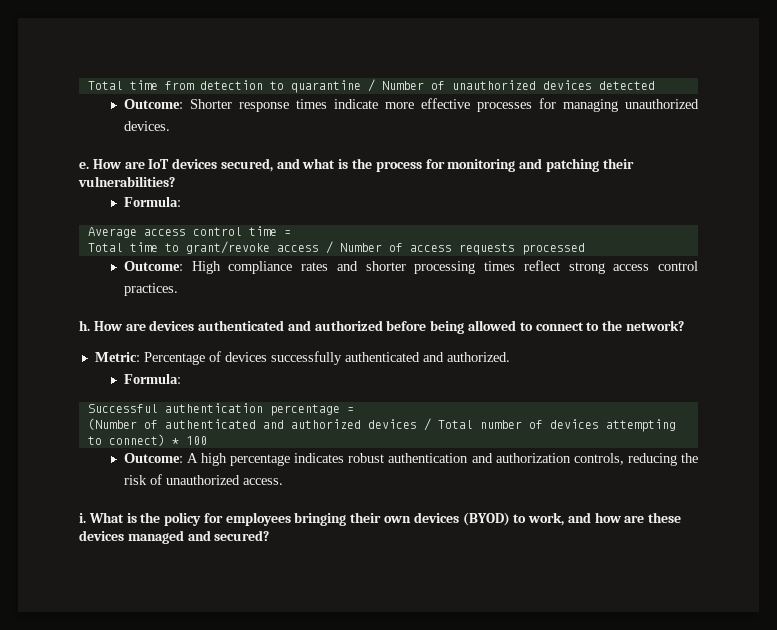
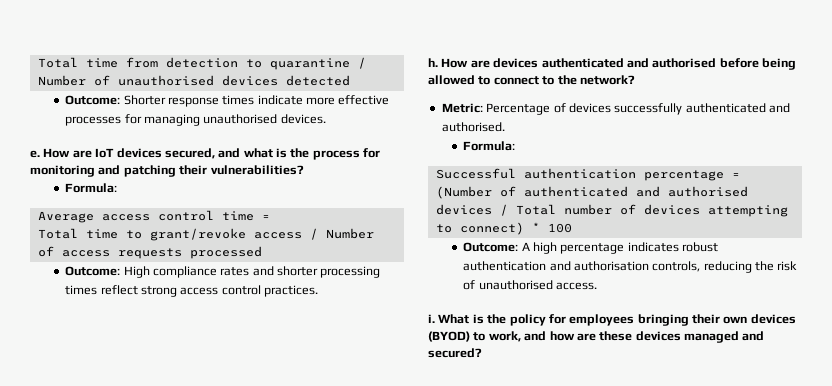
- Total time from detection to quarantine / Number of unauthorized devices detected
+ Total time from detection to quarantine / Number of unauthorised devices detected
- Outcome: Shorter response times indicate more effective processes for managing unauthorized devices.
+ Outcome: Shorter response times indicate more effective processes for managing unauthorised devices.
- How are devices authenticated and authorized before being allowed to connect to the network?
+ How are devices authenticated and authorised before being allowed to connect to the network?
- Metric: Percentage of devices successfully authenticated and authorized.
+ Metric: Percentage of devices successfully authenticated and authorised.
- (Number of authenticated and authorized devices / Total number of devices attempting to connect) * 100
+ (Number of authenticated and authorised devices / Total number of devices attempting to connect) * 100
- Outcome: A high percentage indicates robust authentication and authorization controls, reducing the risk of unauthorized access.
+ Outcome: A high percentage indicates robust authentication and authorisation controls, reducing the risk of unauthorised access.

